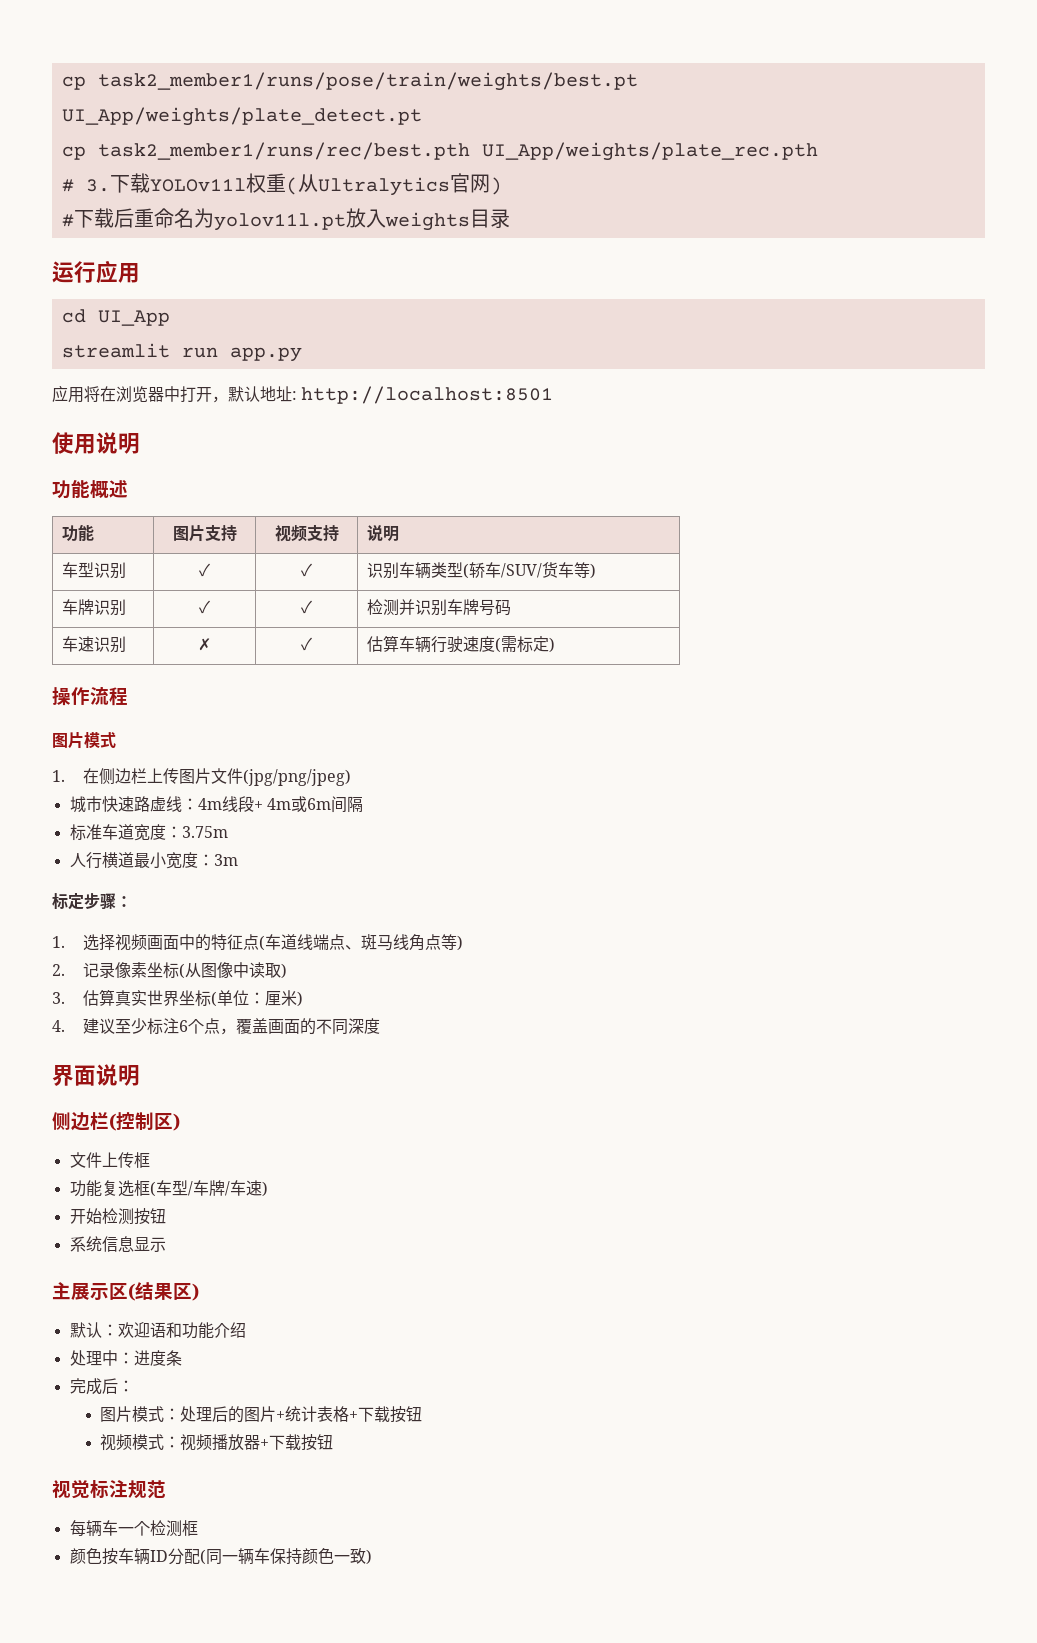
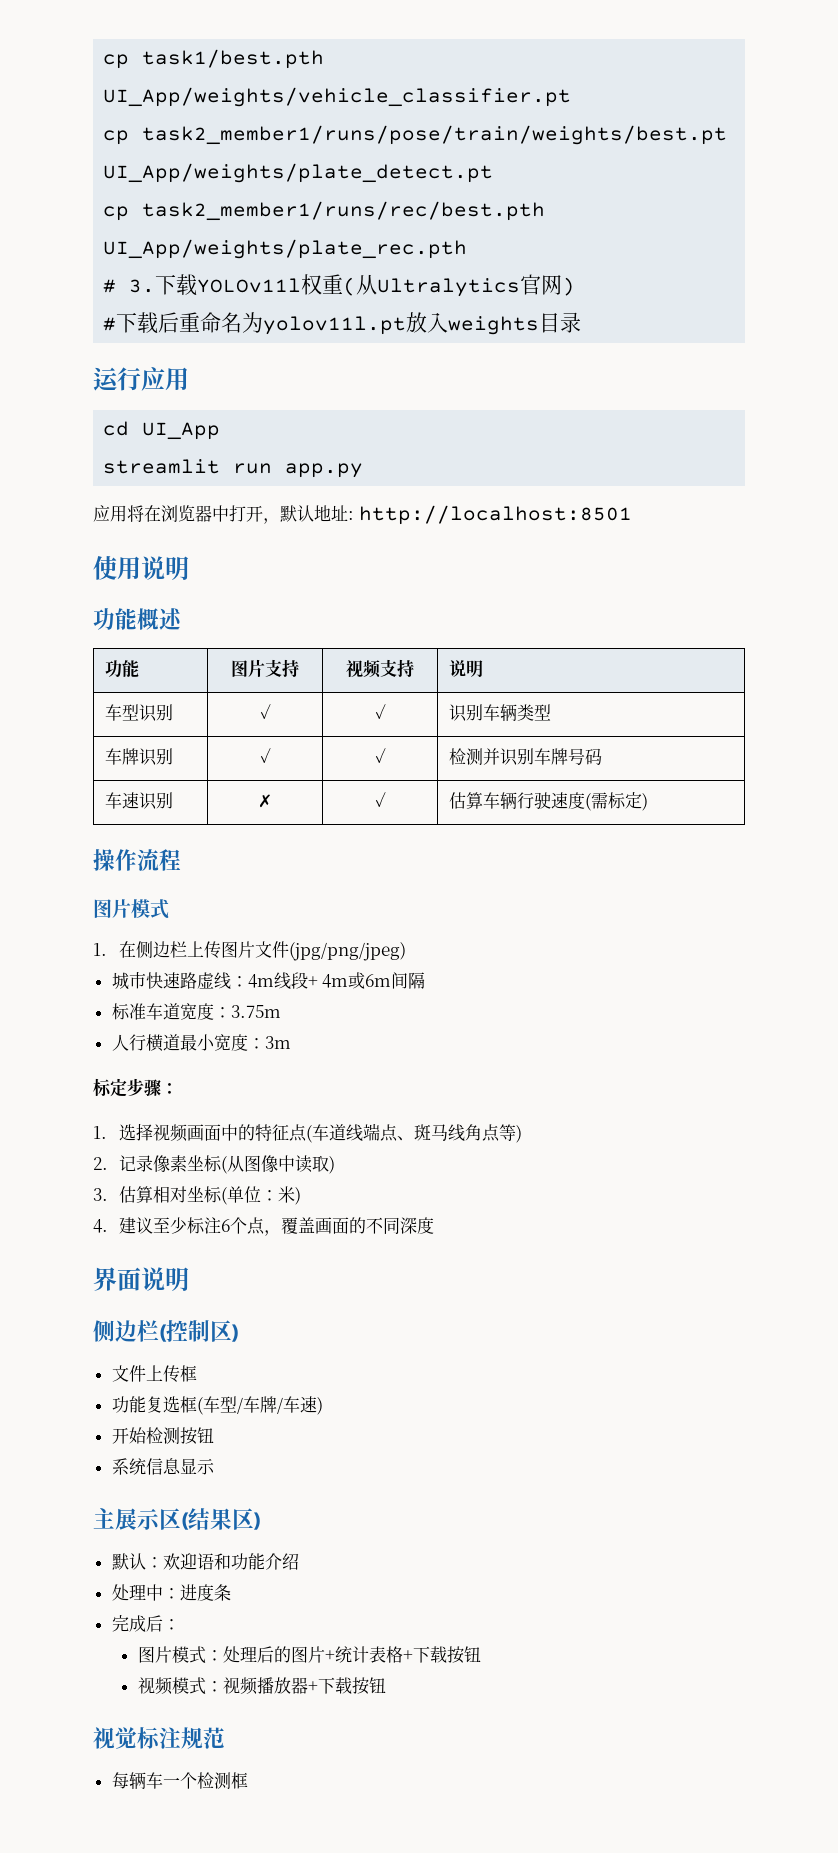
+ cp task1/best.pth UI_App/weights/vehicle_classifier.pt
- 车型识别 | ✓ | ✓ | 识别车辆类型(轿车/SUV/货车等)
+ 车型识别 | ✓ | ✓ | 识别车辆类型
- 3.估算真实世界坐标(单位：厘米)
+ 3.估算相对坐标(单位：米)
- 颜色按车辆ID分配(同一辆车保持颜色一致)

